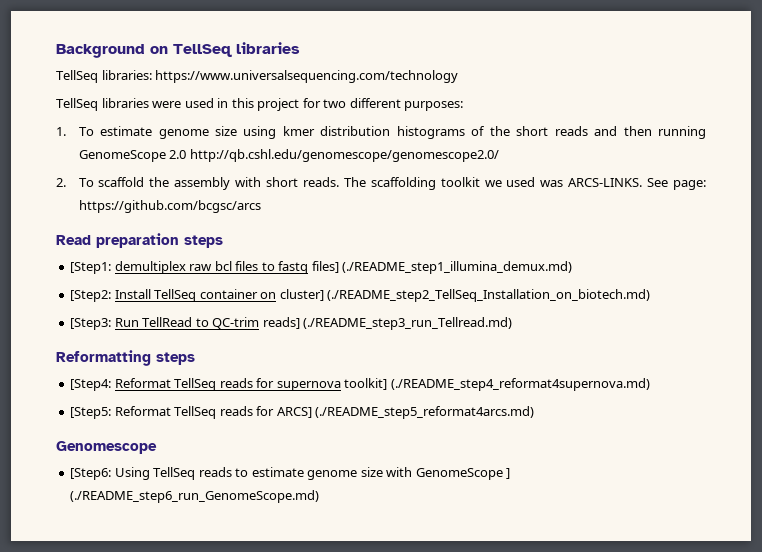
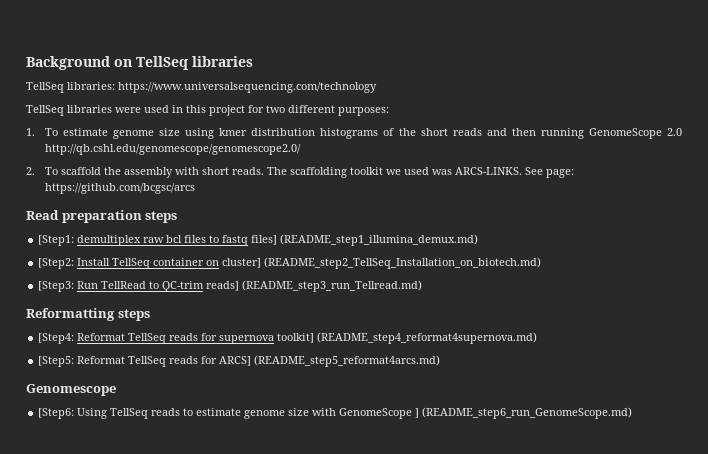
- [Step1: demultiplex raw bcl files to fastq files] (./README_step1_illumina_demux.md)
+ [Step1: demultiplex raw bcl files to fastq files] (README_step1_illumina_demux.md)
- [Step2: Install TellSeq container on cluster] (./README_step2_TellSeq_Installation_on_biotech.md)
+ [Step2: Install TellSeq container on cluster] (README_step2_TellSeq_Installation_on_biotech.md)
- [Step3: Run TellRead to QC-trim reads] (./README_step3_run_Tellread.md)
+ [Step3: Run TellRead to QC-trim reads] (README_step3_run_Tellread.md)
- [Step4: Reformat TellSeq reads for supernova toolkit] (./README_step4_reformat4supernova.md)
+ [Step4: Reformat TellSeq reads for supernova toolkit] (README_step4_reformat4supernova.md)
- [Step5: Reformat TellSeq reads for ARCS] (./README_step5_reformat4arcs.md)
+ [Step5: Reformat TellSeq reads for ARCS] (README_step5_reformat4arcs.md)
- [Step6: Using TellSeq reads to estimate genome size with GenomeScope ] (./README_step6_run_GenomeScope.md)
+ [Step6: Using TellSeq reads to estimate genome size with GenomeScope ] (README_step6_run_GenomeScope.md)

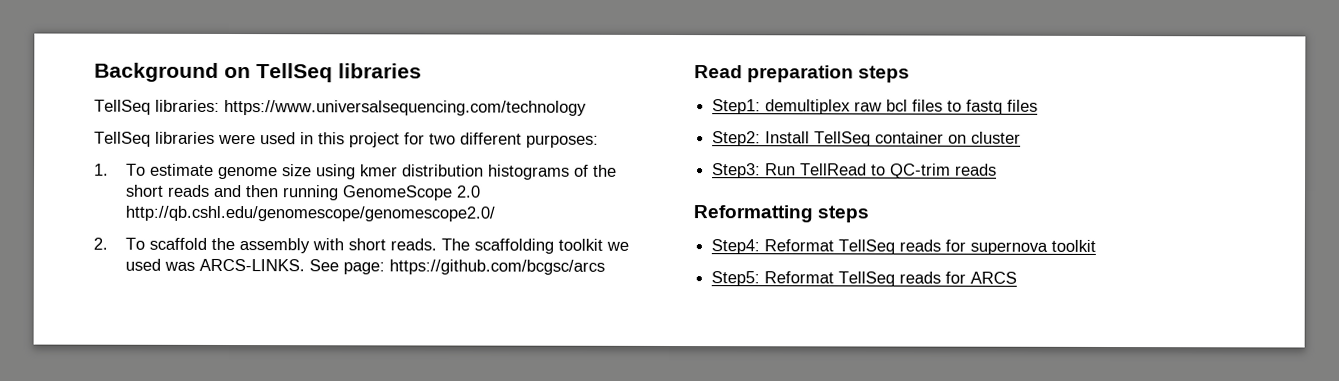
- [Step1: demultiplex raw bcl files to fastq files] (README_step1_illumina_demux.md)
- [Step2: Install TellSeq container on cluster] (README_step2_TellSeq_Installation_on_biotech.md)
- [Step3: Run TellRead to QC-trim reads] (README_step3_run_Tellread.md)
+ Step1: demultiplex raw bcl files to fastq files
+ Step2: Install TellSeq container on cluster
+ Step3: Run TellRead to QC-trim reads
- [Step4: Reformat TellSeq reads for supernova toolkit] (README_step4_reformat4supernova.md)
- [Step5: Reformat TellSeq reads for ARCS] (README_step5_reformat4arcs.md)
- Genomescope
- [Step6: Using TellSeq reads to estimate genome size with GenomeScope ] (README_step6_run_GenomeScope.md)
+ Step4: Reformat TellSeq reads for supernova toolkit
+ Step5: Reformat TellSeq reads for ARCS

